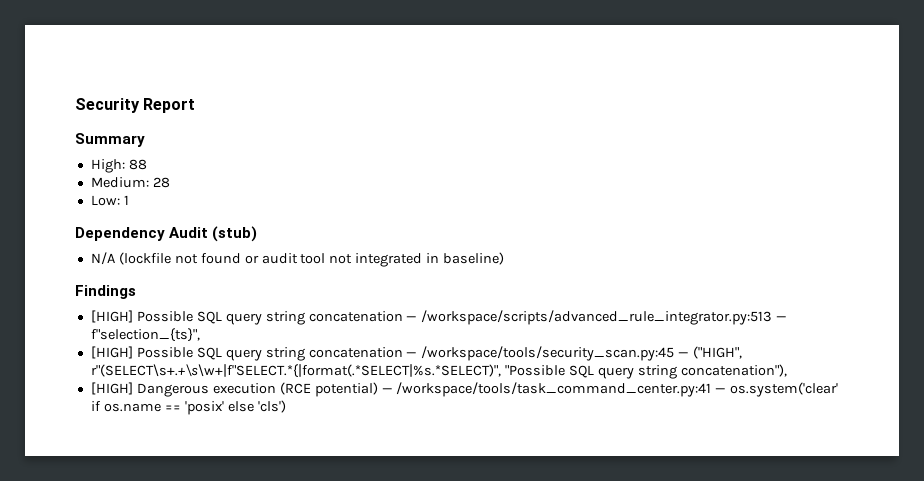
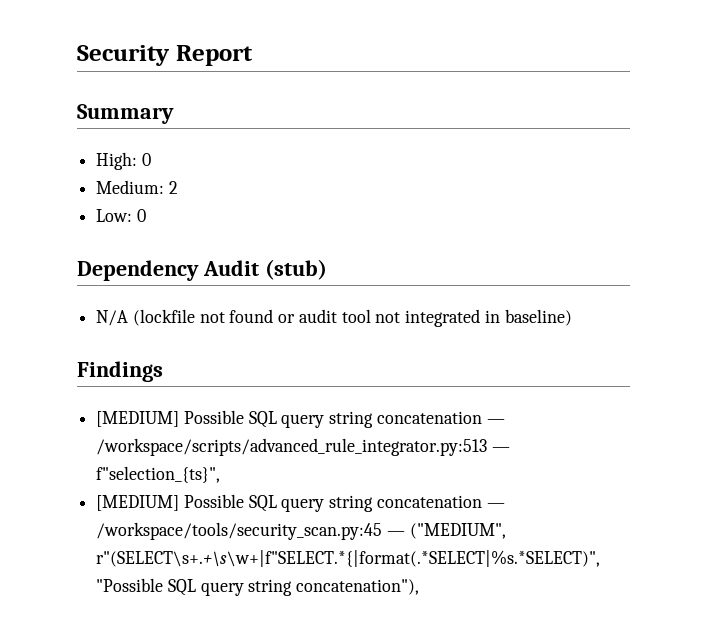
- High: 88
+ High: 0
- Medium: 28
+ Medium: 2
- Low: 1
+ Low: 0
- [HIGH] Possible SQL query string concatenation — /workspace/scripts/advanced_rule_integrator.py:513 — f"selection_{ts}",
+ [MEDIUM] Possible SQL query string concatenation — /workspace/scripts/advanced_rule_integrator.py:513 — f"selection_{ts}",
- [HIGH] Possible SQL query string concatenation — /workspace/tools/security_scan.py:45 — ("HIGH", r"(SELECT\s+.+\s\w+|f"SELECT.*{|format(.*SELECT|%s.*SELECT)", "Possible SQL query string concatenation"),
+ [MEDIUM] Possible SQL query string concatenation — /workspace/tools/security_scan.py:45 — ("MEDIUM", r"(SELECT\s+.+\s\w+|f"SELECT.*{|format(.*SELECT|%s.*SELECT)", "Possible SQL query string concatenation"),
- [HIGH] Dangerous execution (RCE potential) — /workspace/tools/task_command_center.py:41 — os.system('clear' if os.name == 'posix' else 'cls')

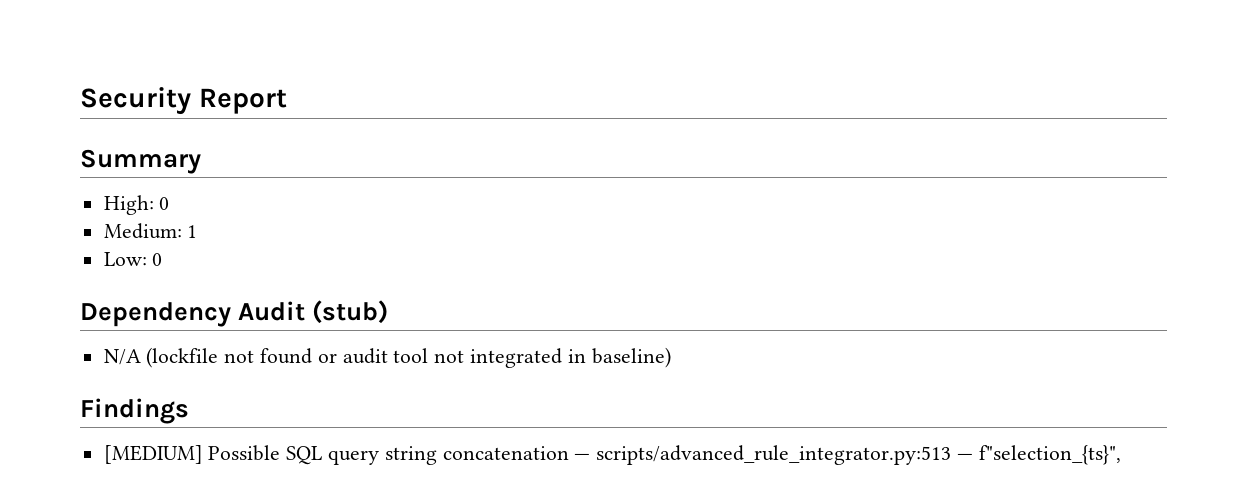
- Medium: 2
+ Medium: 1
- [MEDIUM] Possible SQL query string concatenation — /workspace/scripts/advanced_rule_integrator.py:513 — f"selection_{ts}",
+ [MEDIUM] Possible SQL query string concatenation — scripts/advanced_rule_integrator.py:513 — f"selection_{ts}",
- [MEDIUM] Possible SQL query string concatenation — /workspace/tools/security_scan.py:45 — ("MEDIUM", r"(SELECT\s+.+\s\w+|f"SELECT.*{|format(.*SELECT|%s.*SELECT)", "Possible SQL query string concatenation"),

